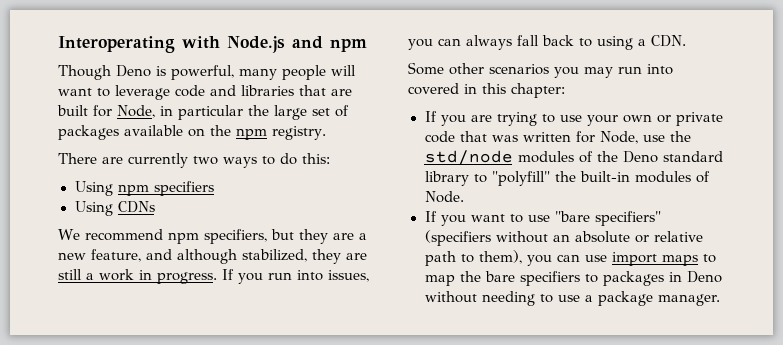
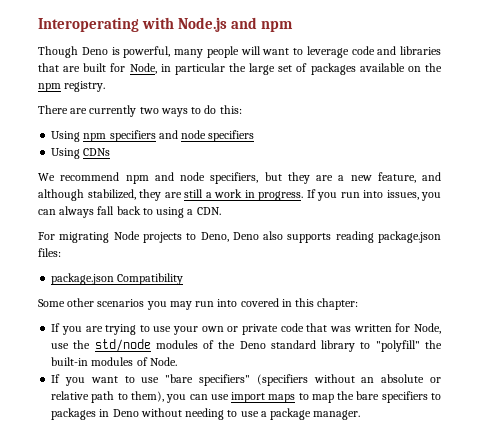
- Using npm specifiers
+ Using npm specifiers and node specifiers
- We recommend npm specifiers, but they are a new feature, and although stabilized, they are still a work in progress.
+ We recommend npm and node specifiers, but they are a new feature, and although stabilized, they are still a work in progress.
+ For migrating Node projects to Deno, Deno also supports reading package.json files:
+ package.json Compatibility

